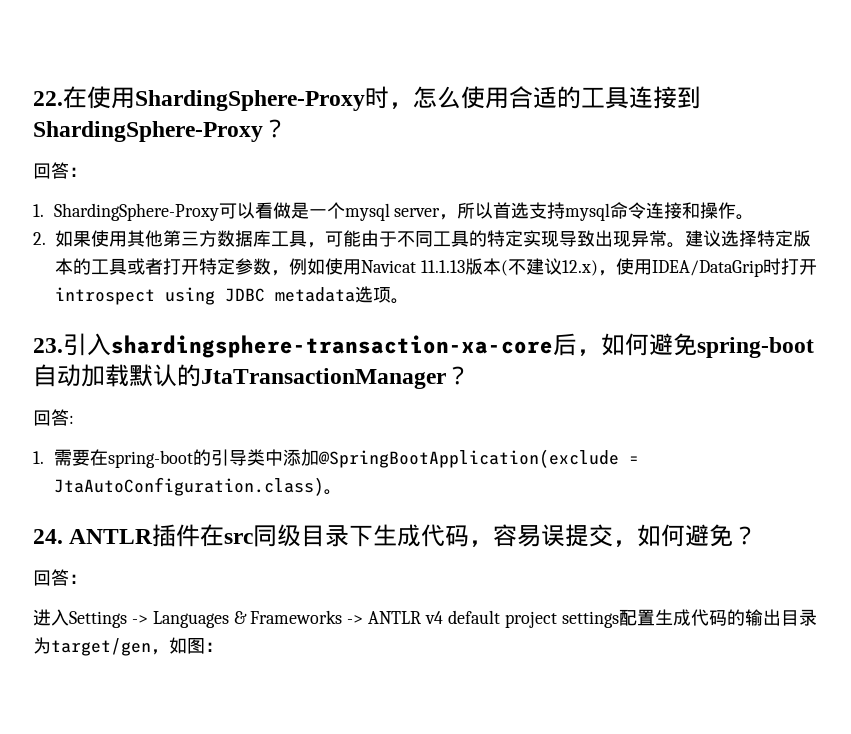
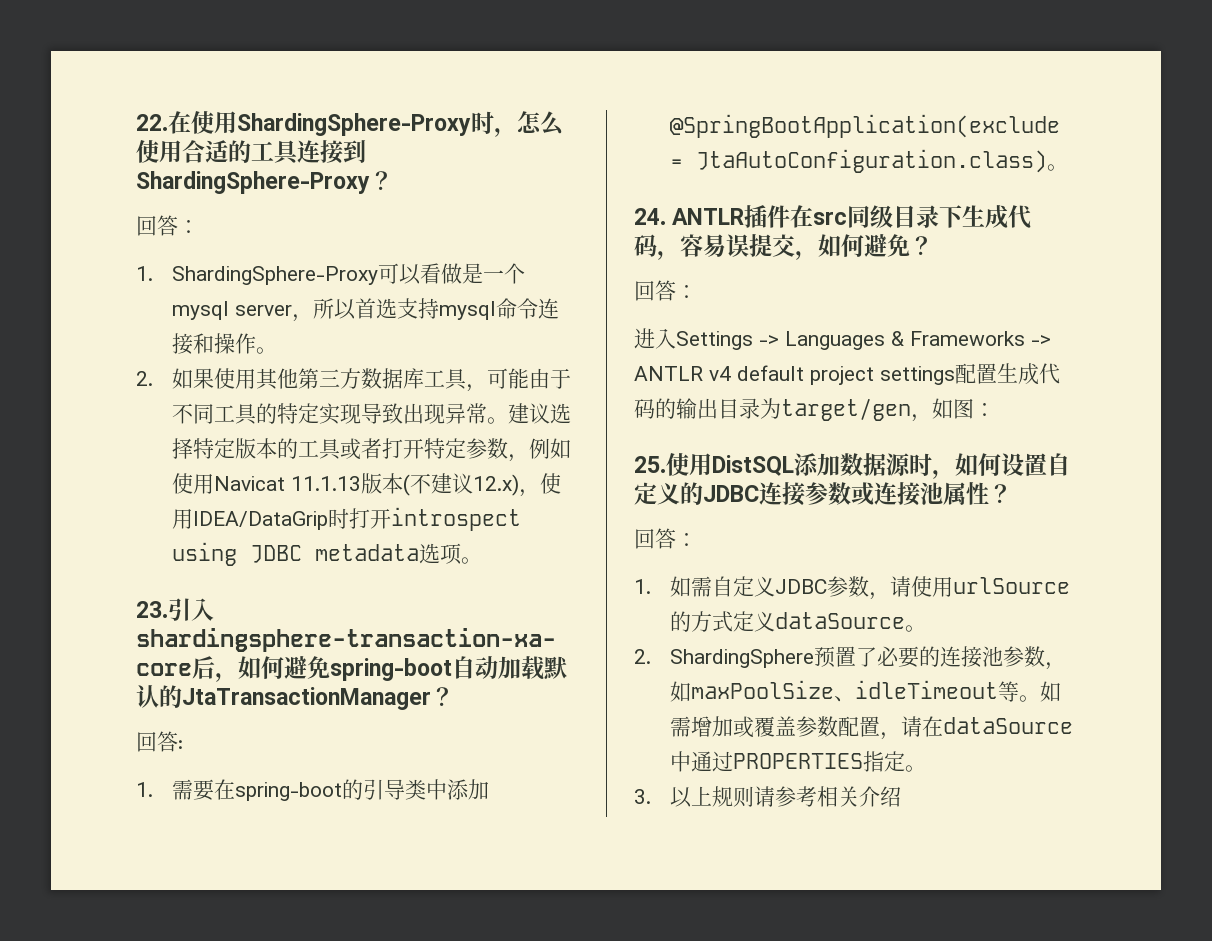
+ 25.使用DistSQL添加数据源时，如何设置自定义的JDBC连接参数或连接池属性？
+ 回答：
+ 1.如需自定义JDBC参数，请使用urlSource的方式定义dataSource。
+ 2. ShardingSphere预置了必要的连接池参数，如maxPoolSize、idleTimeout等。如需增加或覆盖参数配置，请在dataSource中通过PROPERTIES指定。
+ 3.以上规则请参考相关介绍

